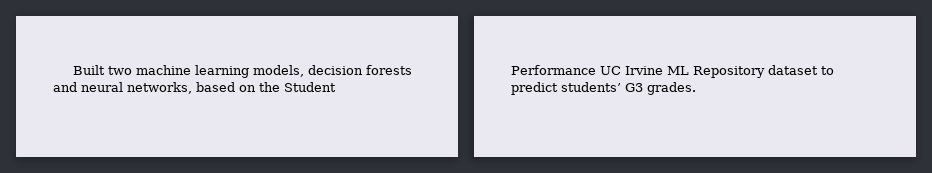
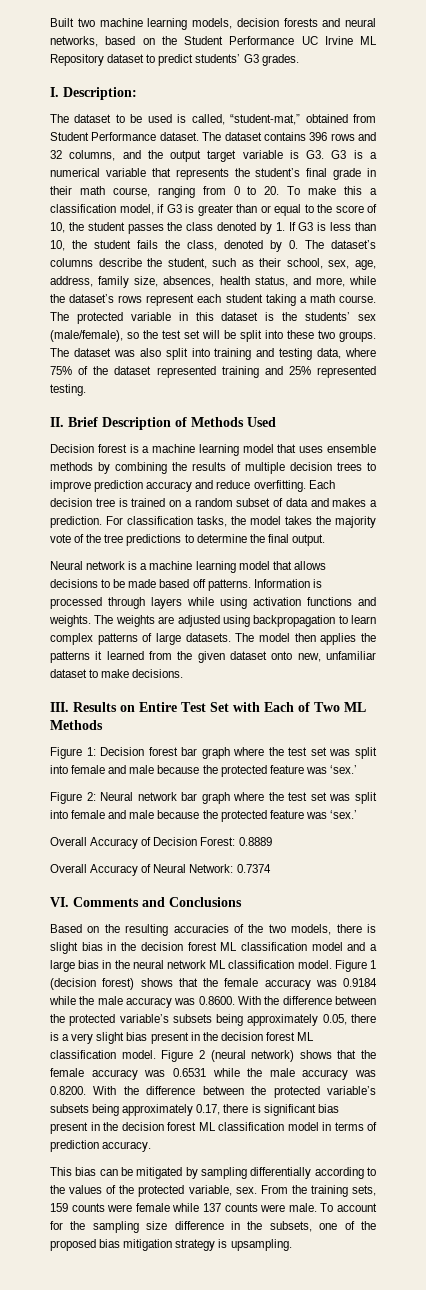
+ I. Description:
+ The dataset to be used is called, “student-mat,” obtained from Student Performance dataset. The dataset contains 396 rows and 32 columns, and the output target variable is G3. G3 is a numerical variable that represents the student’s final grade in their math course, ranging from 0 to 20. To make this a classification model, if G3 is greater than or equal to the score of 10, the student passes the class denoted by 1. If G3 is less than 10, the student fails the class, denoted by 0. The dataset’s columns describe the student, such as their school, sex, age, address, family size, absences, health status, and more, while the dataset’s rows represent each student taking a math course. The protected variable in this dataset is the students’ sex (male/female), so the test set will be split into these two groups. The dataset was also split into training and testing data, where 75% of the dataset represented training and 25% represented testing.
+ II. Brief Description of Methods Used
+ Decision forest is a machine learning model that uses ensemble methods by combining the results of multiple decision trees to improve prediction accuracy and reduce overfitting. Each decision tree is trained on a random subset of data and makes a prediction. For classification tasks, the model takes the majority vote of the tree predictions to determine the final output.
+ Neural network is a machine learning model that allows decisions to be made based off patterns. Information is processed through layers while using activation functions and weights. The weights are adjusted using backpropagation to learn complex patterns of large datasets. The model then applies the patterns it learned from the given dataset onto new, unfamiliar dataset to make decisions.
+ III. Results on Entire Test Set with Each of Two ML Methods
+ Figure 1: Decision forest bar graph where the test set was split into female and male because the protected feature was ‘sex.’
+ Figure 2: Neural network bar graph where the test set was split into female and male because the protected feature was ‘sex.’
+ Overall Accuracy of Decision Forest: 0.8889
+ Overall Accuracy of Neural Network: 0.7374
+ VI. Comments and Conclusions
+ Based on the resulting accuracies of the two models, there is slight bias in the decision forest ML classification model and a large bias in the neural network ML classification model. Figure 1 (decision forest) shows that the female accuracy was 0.9184 while the male accuracy was 0.8600. With the difference between the protected variable’s subsets being approximately 0.05, there is a very slight bias present in the decision forest ML classification model. Figure 2 (neural network) shows that the female accuracy was 0.6531 while the male accuracy was 0.8200. With the difference between the protected variable’s subsets being approximately 0.17, there is significant bias present in the decision forest ML classification model in terms of prediction accuracy.
+ This bias can be mitigated by sampling differentially according to the values of the protected variable, sex. From the training sets, 159 counts were female while 137 counts were male. To account for the sampling size difference in the subsets, one of the proposed bias mitigation strategy is upsampling.

